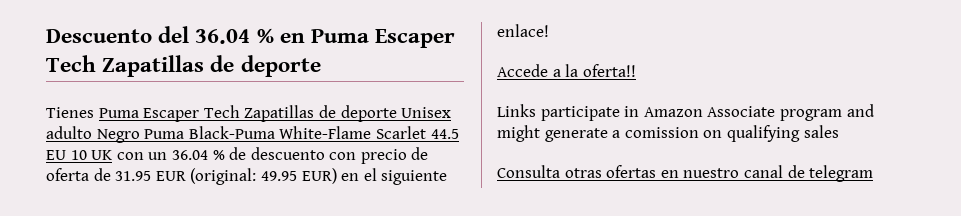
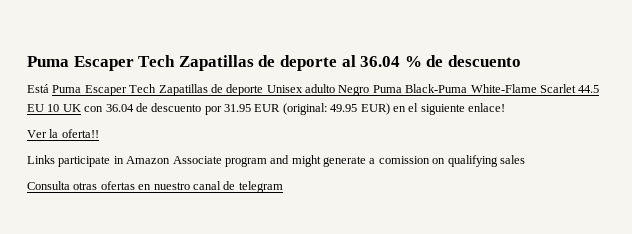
- Descuento del 36.04 % en Puma Escaper Tech Zapatillas de deporte
- Tienes Puma Escaper Tech Zapatillas de deporte Unisex adulto Negro Puma Black-Puma White-Flame Scarlet 44.5 EU 10 UK con un 36.04 % de descuento con precio de oferta de 31.95 EUR (original: 49.95 EUR) en el siguiente enlace!
+ Puma Escaper Tech Zapatillas de deporte al 36.04 % de descuento
+ Está Puma Escaper Tech Zapatillas de deporte Unisex adulto Negro Puma Black-Puma White-Flame Scarlet 44.5 EU 10 UK con 36.04 de descuento por 31.95 EUR (original: 49.95 EUR) en el siguiente enlace!
- Accede a la oferta!!
+ Ver la oferta!!

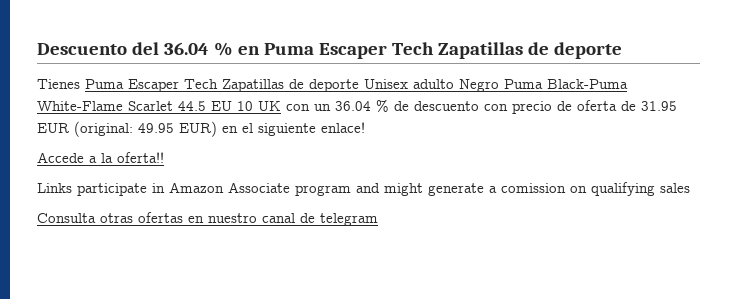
- Puma Escaper Tech Zapatillas de deporte al 36.04 % de descuento
- Está Puma Escaper Tech Zapatillas de deporte Unisex adulto Negro Puma Black-Puma White-Flame Scarlet 44.5 EU 10 UK con 36.04 de descuento por 31.95 EUR (original: 49.95 EUR) en el siguiente enlace!
+ Descuento del 36.04 % en Puma Escaper Tech Zapatillas de deporte
+ Tienes Puma Escaper Tech Zapatillas de deporte Unisex adulto Negro Puma Black-Puma White-Flame Scarlet 44.5 EU 10 UK con un 36.04 % de descuento con precio de oferta de 31.95 EUR (original: 49.95 EUR) en el siguiente enlace!
- Ver la oferta!!
+ Accede a la oferta!!

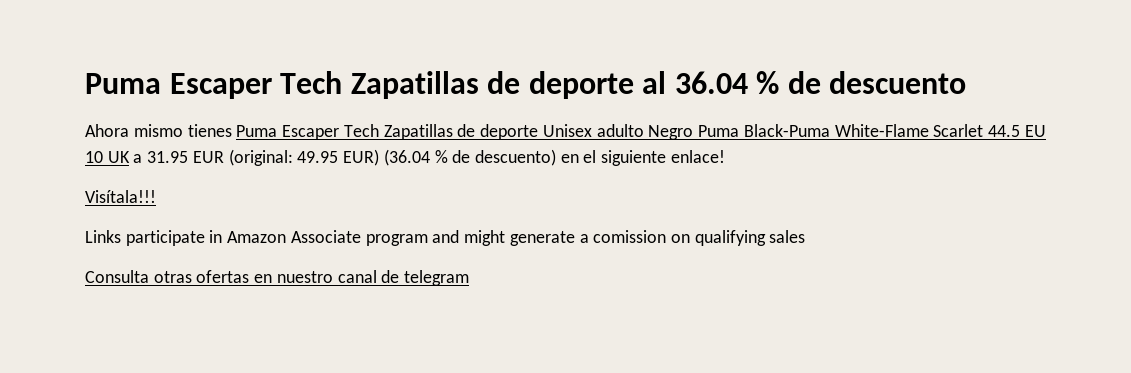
- Descuento del 36.04 % en Puma Escaper Tech Zapatillas de deporte
- Tienes Puma Escaper Tech Zapatillas de deporte Unisex adulto Negro Puma Black-Puma White-Flame Scarlet 44.5 EU 10 UK con un 36.04 % de descuento con precio de oferta de 31.95 EUR (original: 49.95 EUR) en el siguiente enlace!
+ Puma Escaper Tech Zapatillas de deporte al 36.04 % de descuento
+ Ahora mismo tienes Puma Escaper Tech Zapatillas de deporte Unisex adulto Negro Puma Black-Puma White-Flame Scarlet 44.5 EU 10 UK a 31.95 EUR (original: 49.95 EUR) (36.04 % de descuento) en el siguiente enlace!
- Accede a la oferta!!
+ Visítala!!!

